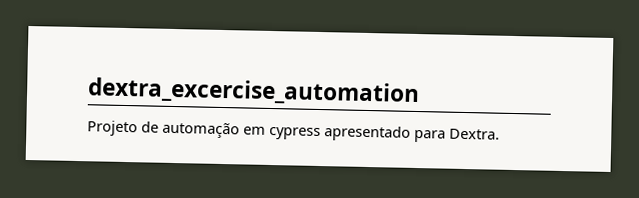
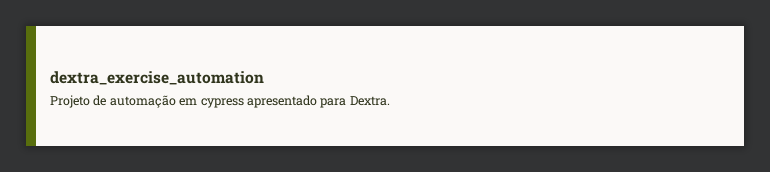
- dextra_excercise_automation
+ dextra_exercise_automation

